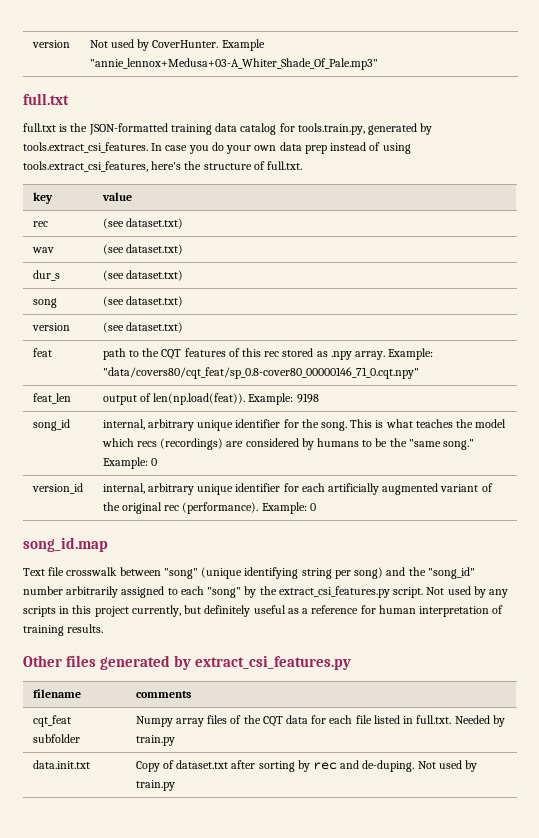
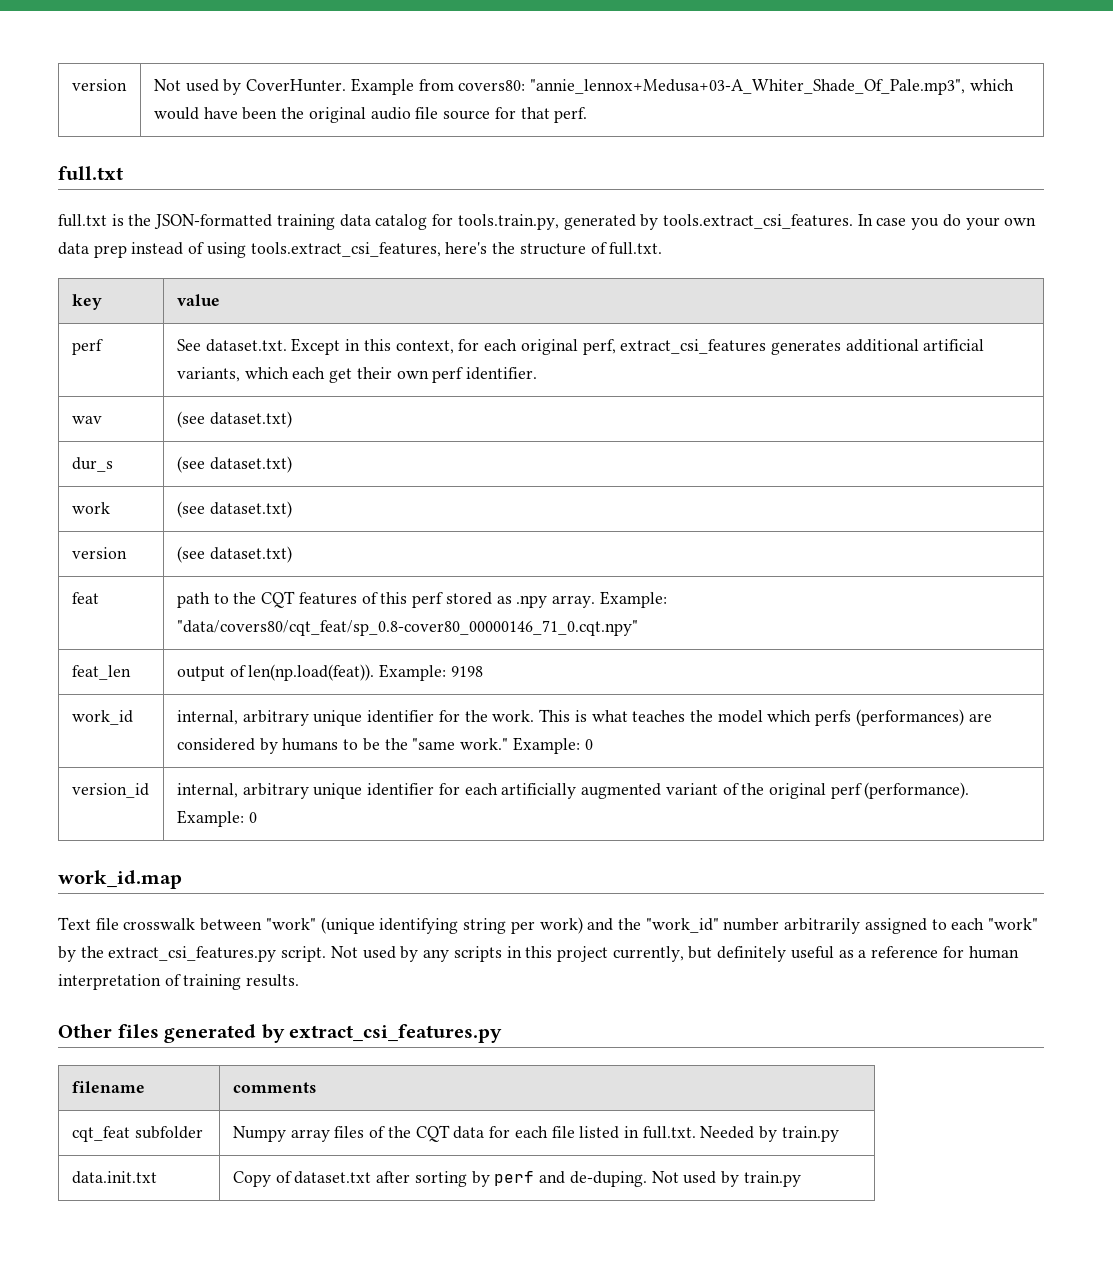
- version | Not used by CoverHunter. Example "annie_lennox+Medusa+03-A_Whiter_Shade_Of_Pale.mp3"
+ version | Not used by CoverHunter. Example from covers80: "annie_lennox+Medusa+03-A_Whiter_Shade_Of_Pale.mp3", which would have been the original audio file source for that perf.
- rec | (see dataset.txt)
+ perf | See dataset.txt. Except in this context, for each original perf, extract_csi_features generates additional artificial variants, which each get their own perf identifier.
- song | (see dataset.txt)
+ work | (see dataset.txt)
- feat | path to the CQT features of this rec stored as .npy array. Example: "data/covers80/cqt_feat/sp_0.8-cover80_00000146_71_0.cqt.npy"
+ feat | path to the CQT features of this perf stored as .npy array. Example: "data/covers80/cqt_feat/sp_0.8-cover80_00000146_71_0.cqt.npy"
- song_id | internal, arbitrary unique identifier for the song. This is what teaches the model which recs (recordings) are considered by humans to be the "same song." Example: 0
+ work_id | internal, arbitrary unique identifier for the work. This is what teaches the model which perfs (performances) are considered by humans to be the "same work." Example: 0
- version_id | internal, arbitrary unique identifier for each artificially augmented variant of the original rec (performance). Example: 0
+ version_id | internal, arbitrary unique identifier for each artificially augmented variant of the original perf (performance). Example: 0
- song_id.map
+ work_id.map
- Text file crosswalk between "song" (unique identifying string per song) and the "song_id" number arbitrarily assigned to each "song" by the extract_csi_features.py script.
+ Text file crosswalk between "work" (unique identifying string per work) and the "work_id" number arbitrarily assigned to each "work" by the extract_csi_features.py script.
- data.init.txt | Copy of dataset.txt after sorting by rec and de-duping. Not used by train.py
+ data.init.txt | Copy of dataset.txt after sorting by perf and de-duping. Not used by train.py

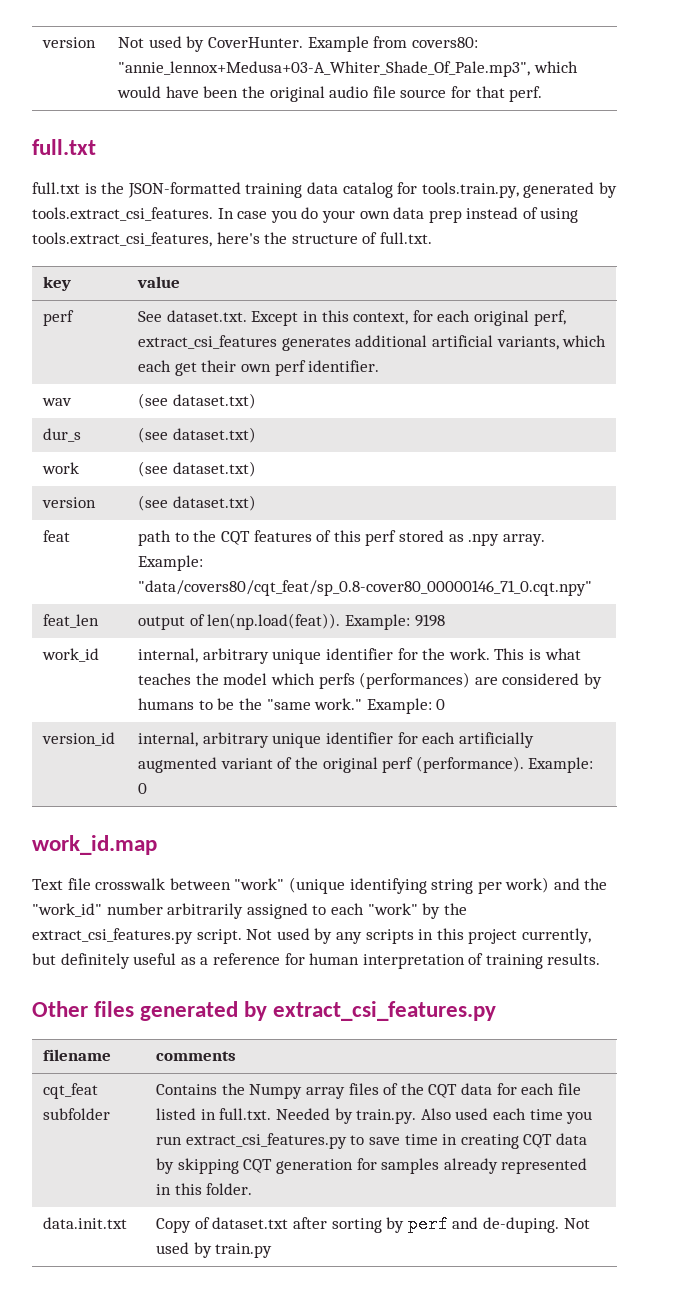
- Numpy array files of the CQT data for each file listed in full.txt. Needed by train.py
+ Contains the Numpy array files of the CQT data for each file listed in full.txt. Needed by train.py. Also used each time you run extract_csi_features.py to save time in creating CQT data by skipping CQT generation for samples already represented in this folder.

